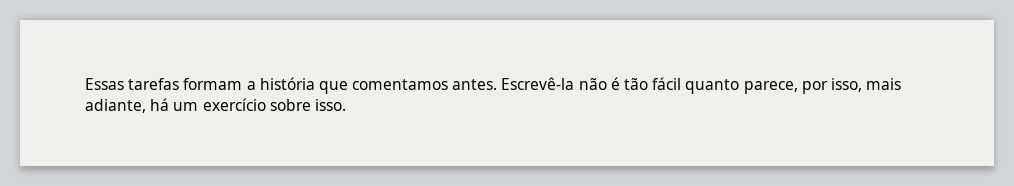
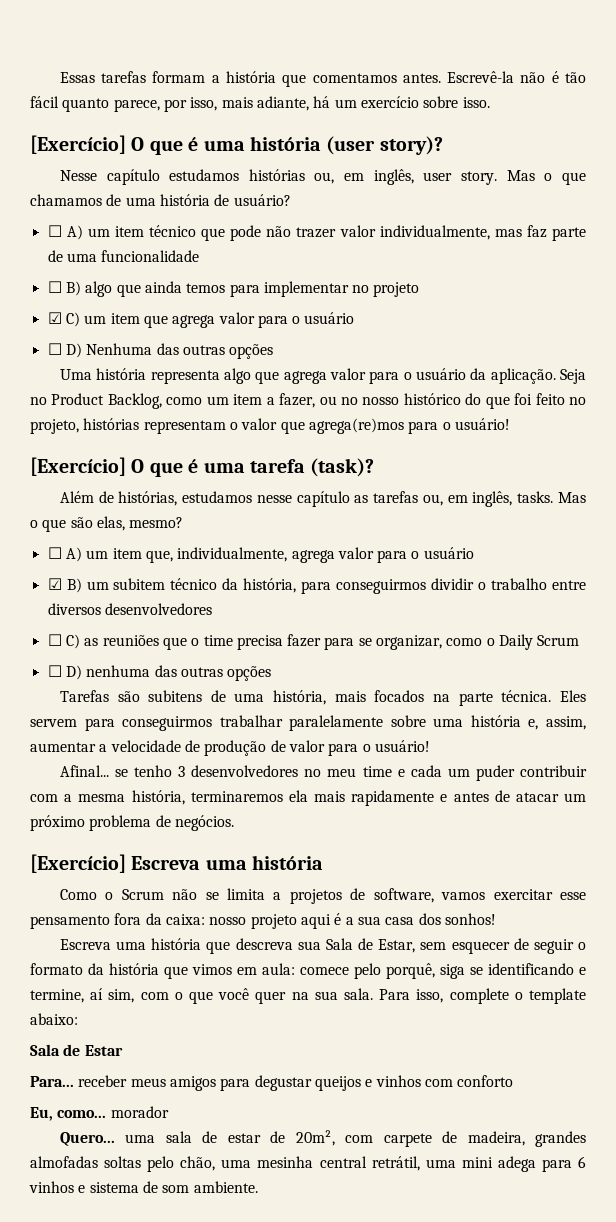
+ [Exercício] O que é uma história (user story)?
+ Nesse capítulo estudamos histórias ou, em inglês, user story. Mas o que chamamos de uma história de usuário?
+ ☐ A) um item técnico que pode não trazer valor individualmente, mas faz parte de uma funcionalidade
+ ☐ B) algo que ainda temos para implementar no projeto
+ ☑ C) um item que agrega valor para o usuário
+ ☐ D) Nenhuma das outras opções
+ Uma história representa algo que agrega valor para o usuário da aplicação. Seja no Product Backlog, como um item a fazer, ou no nosso histórico do que foi feito no projeto, histórias representam o valor que agrega(re)mos para o usuário!
+ [Exercício] O que é uma tarefa (task)?
+ Além de histórias, estudamos nesse capítulo as tarefas ou, em inglês, tasks. Mas o que são elas, mesmo?
+ ☐ A) um item que, individualmente, agrega valor para o usuário
+ ☑ B) um subitem técnico da história, para conseguirmos dividir o trabalho entre diversos desenvolvedores
+ ☐ C) as reuniões que o time precisa fazer para se organizar, como o Daily Scrum
+ ☐ D) nenhuma das outras opções
+ Tarefas são subitens de uma história, mais focados na parte técnica. Eles servem para conseguirmos trabalhar paralelamente sobre uma história e, assim, aumentar a velocidade de produção de valor para o usuário!
+ Afinal... se tenho 3 desenvolvedores no meu time e cada um puder contribuir com a mesma história, terminaremos ela mais rapidamente e antes de atacar um próximo problema de negócios.
+ [Exercício] Escreva uma história
+ Como o Scrum não se limita a projetos de software, vamos exercitar esse pensamento fora da caixa: nosso projeto aqui é a sua casa dos sonhos!
+ Escreva uma história que descreva sua Sala de Estar, sem esquecer de seguir o formato da história que vimos em aula: comece pelo porquê, siga se identificando e termine, aí sim, com o que você quer na sua sala. Para isso, complete o template abaixo:
+ Sala de Estar
+ Para... receber meus amigos para degustar queijos e vinhos com conforto
+ Eu, como... morador
+ Quero... uma sala de estar de 20m², com carpete de madeira, grandes almofadas soltas pelo chão, uma mesinha central retrátil, uma mini adega para 6 vinhos e sistema de som ambiente.

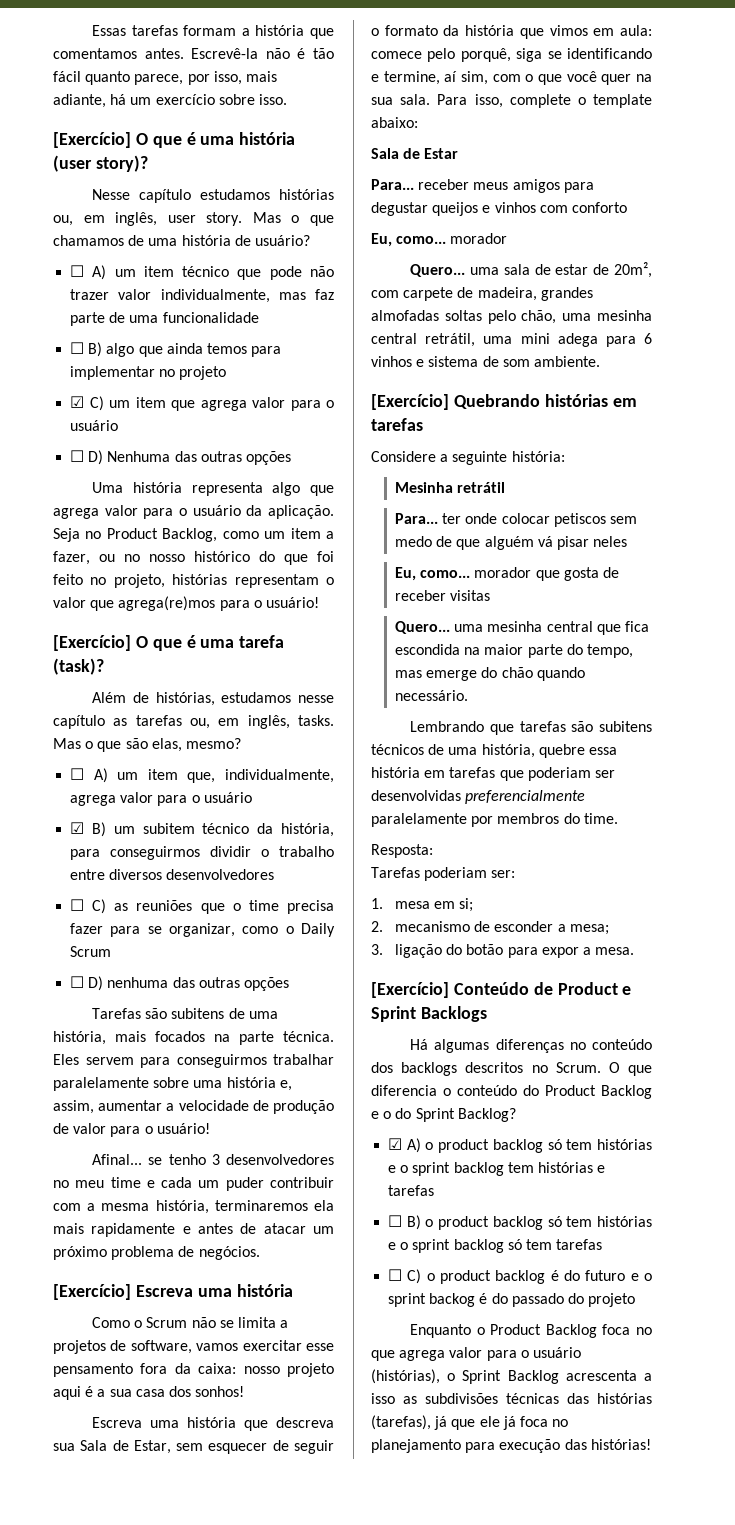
+ [Exercício] Quebrando histórias em tarefas
+ Considere a seguinte história:
+ Mesinha retrátil
+ Para... ter onde colocar petiscos sem medo de que alguém vá pisar neles
+ Eu, como... morador que gosta de receber visitas
+ Quero... uma mesinha central que fica escondida na maior parte do tempo, mas emerge do chão quando necessário.
+ Lembrando que tarefas são subitens técnicos de uma história, quebre essa história em tarefas que poderiam ser desenvolvidas preferencialmente paralelamente por membros do time.
+ Resposta:
+ Tarefas poderiam ser:
+ 1. mesa em si;
+ 2. mecanismo de esconder a mesa;
+ 3. ligação do botão para expor a mesa.
+ [Exercício] Conteúdo de Product e Sprint Backlogs
+ Há algumas diferenças no conteúdo dos backlogs descritos no Scrum. O que diferencia o conteúdo do Product Backlog e o do Sprint Backlog?
+ ☑ A) o product backlog só tem histórias e o sprint backlog tem histórias e tarefas
+ ☐ B) o product backlog só tem histórias e o sprint backlog só tem tarefas
+ ☐ C) o product backlog é do futuro e o sprint backog é do passado do projeto
+ Enquanto o Product Backlog foca no que agrega valor para o usuário (histórias), o Sprint Backlog acrescenta a isso as subdivisões técnicas das histórias (tarefas), já que ele já foca no planejamento para execução das histórias!

